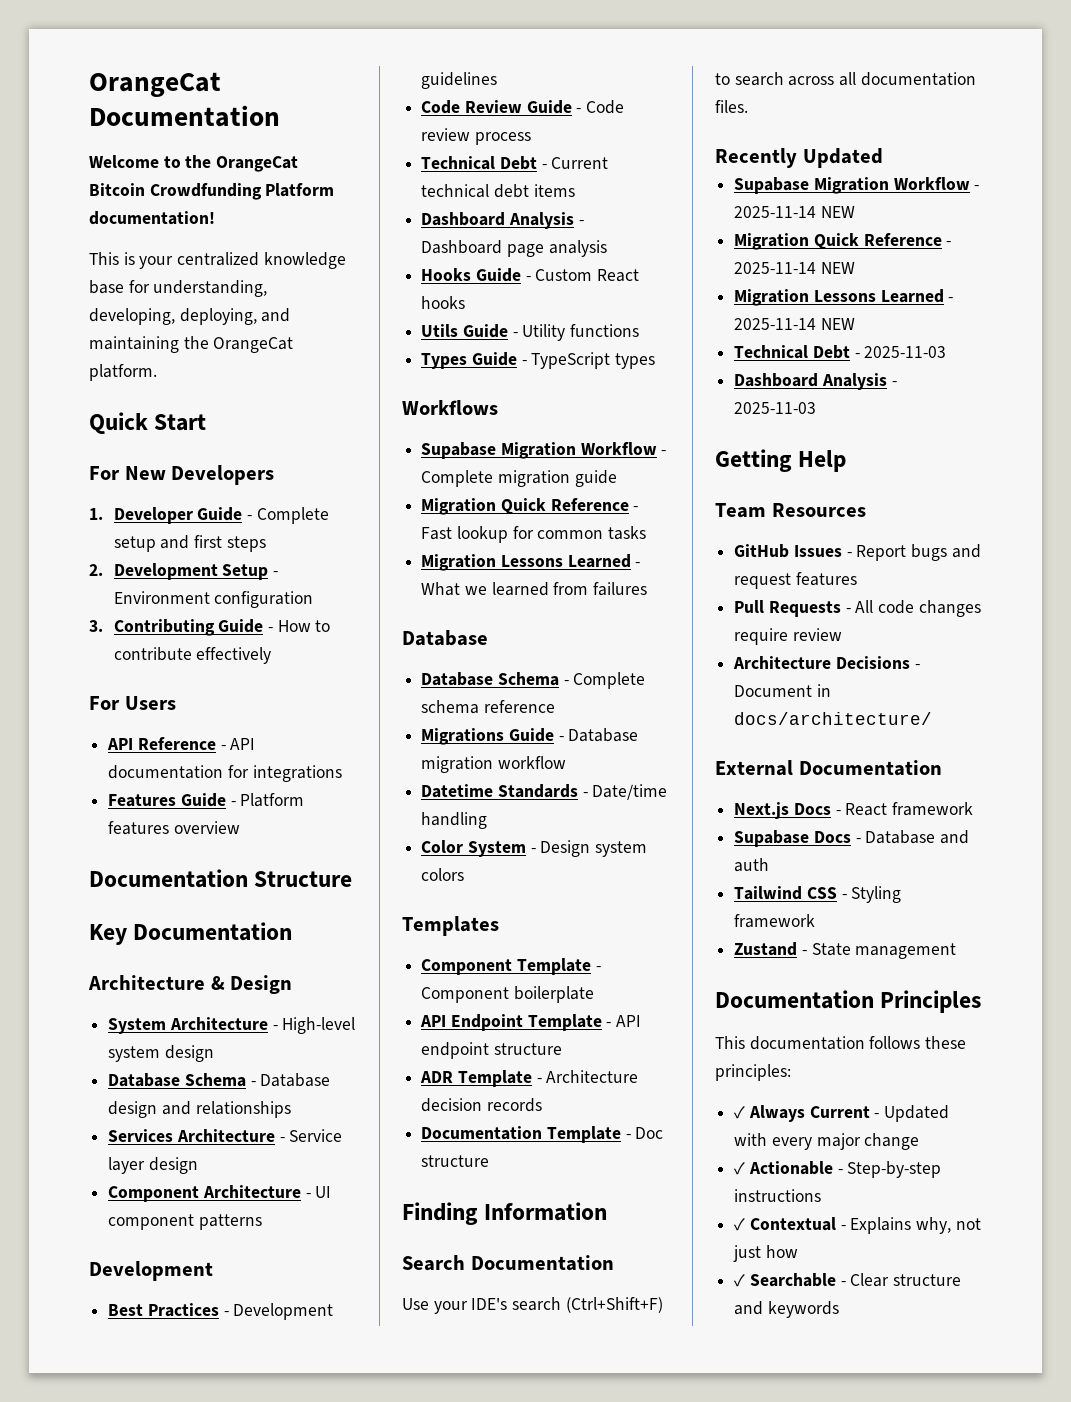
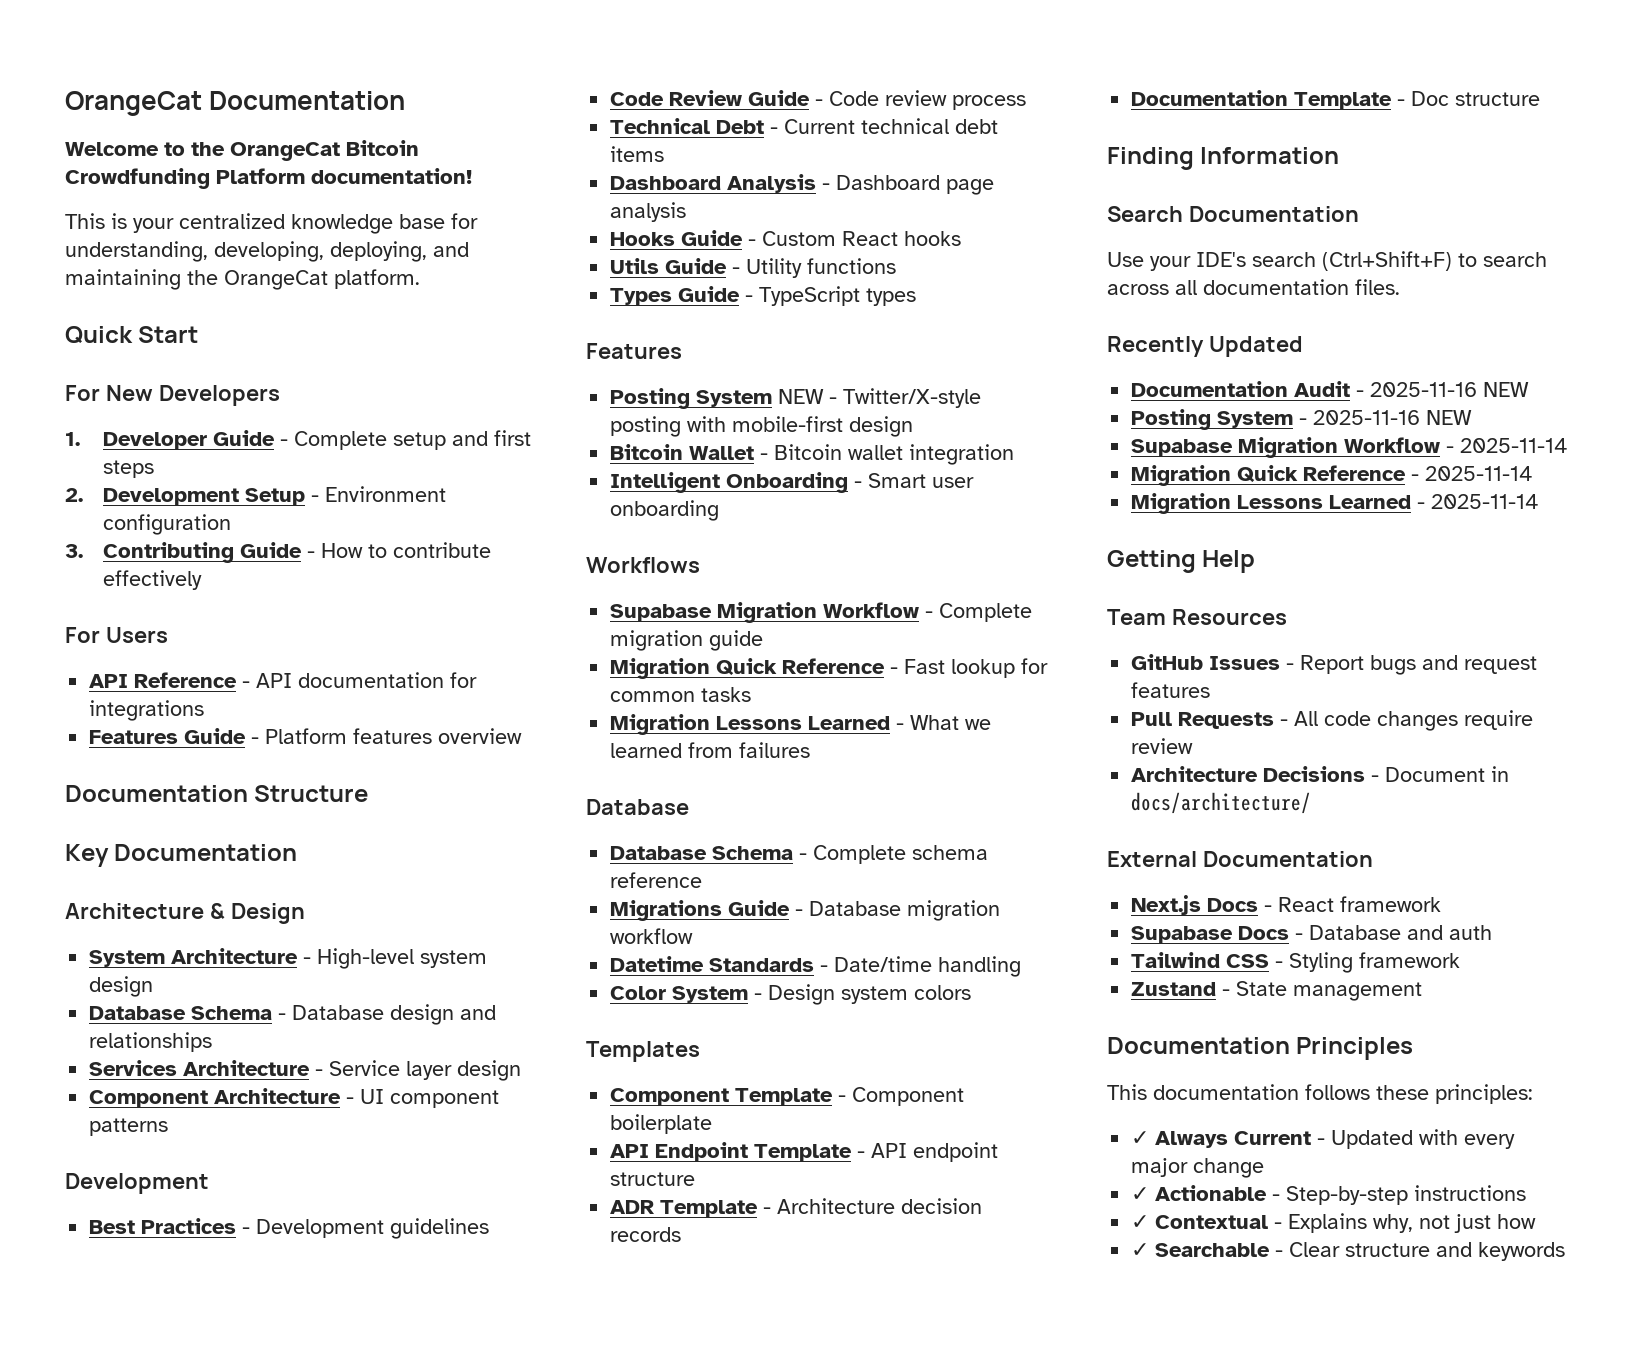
  Types Guide - TypeScript types
+ Features
+ Posting System NEW - Twitter/X-style posting with mobile-first design
+ Bitcoin Wallet - Bitcoin wallet integration
+ Intelligent Onboarding - Smart user onboarding
+ Documentation Audit - 2025-11-16 NEW
+ Posting System - 2025-11-16 NEW
- Supabase Migration Workflow - 2025-11-14 NEW
+ Supabase Migration Workflow - 2025-11-14
- Migration Quick Reference - 2025-11-14 NEW
+ Migration Quick Reference - 2025-11-14
- Migration Lessons Learned - 2025-11-14 NEW
- Technical Debt - 2025-11-03
- Dashboard Analysis - 2025-11-03
+ Migration Lessons Learned - 2025-11-14

